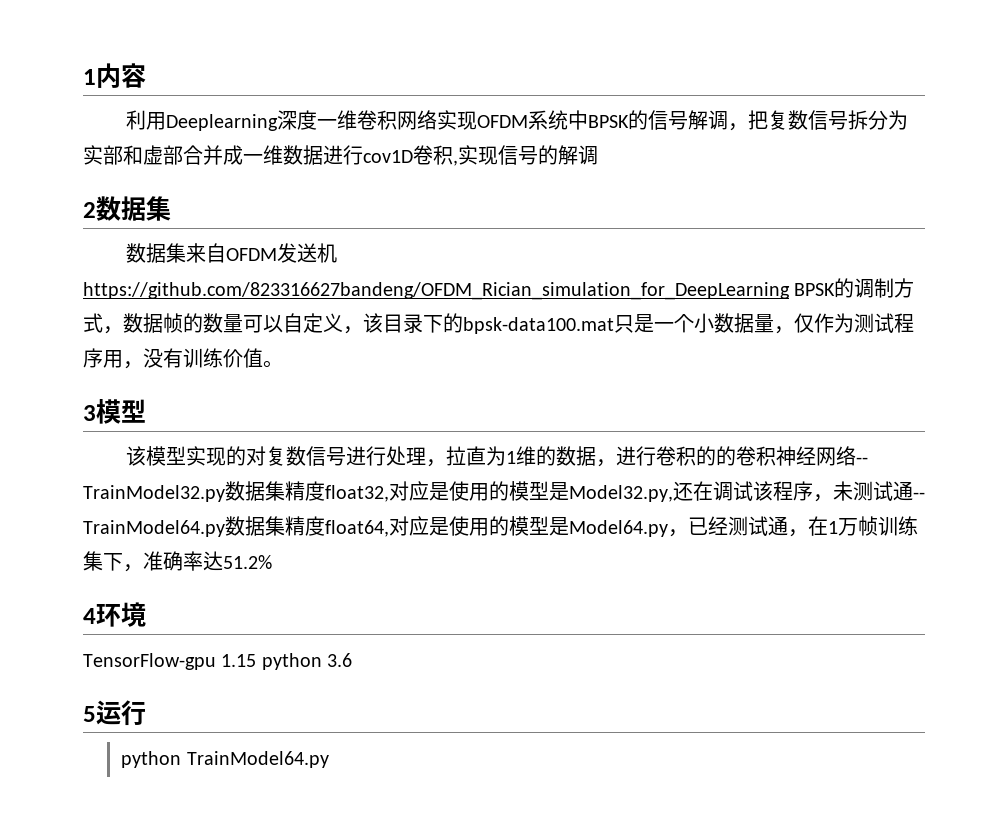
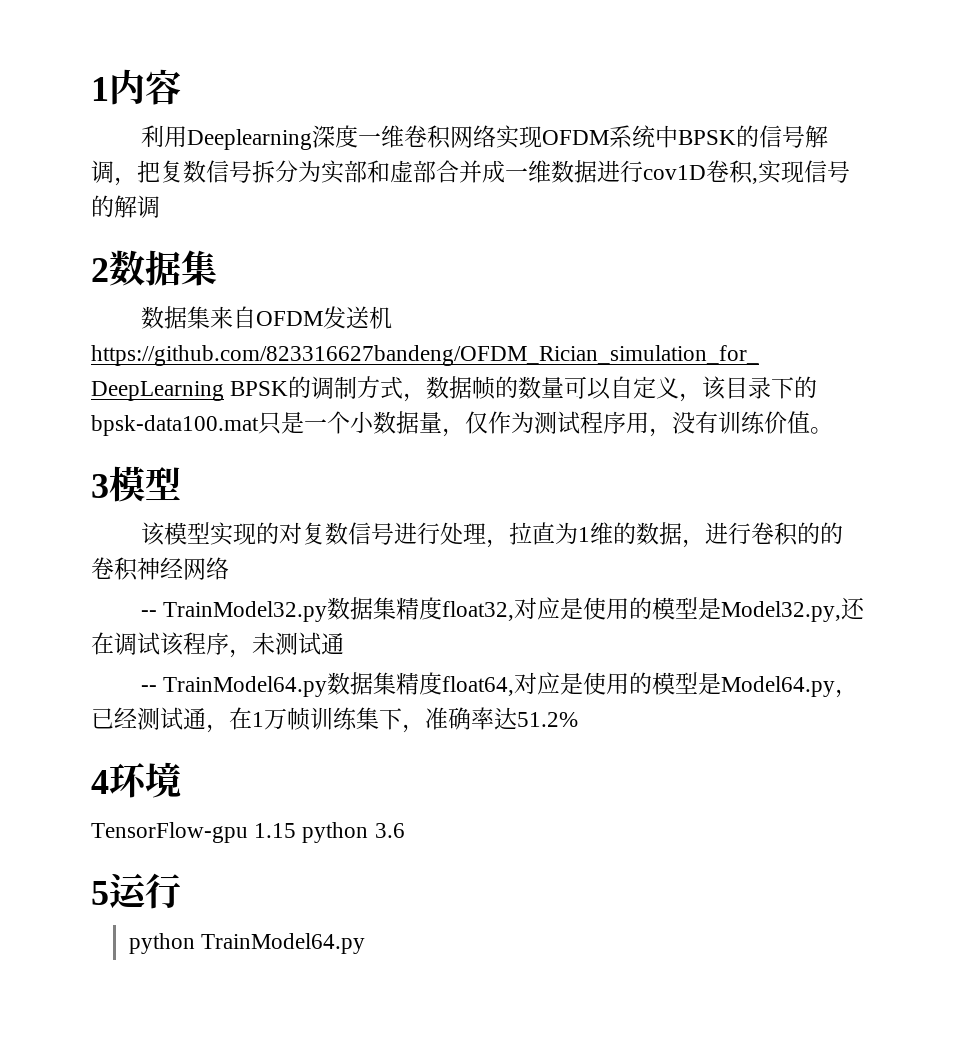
- 该模型实现的对复数信号进行处理，拉直为1维的数据，进行卷积的的卷积神经网络-- TrainModel32.py数据集精度float32,对应是使用的模型是Model32.py,还在调试该程序，未测试通-- TrainModel64.py数据集精度float64,对应是使用的模型是Model64.py，已经测试通，在1万帧训练集下，准确率达51.2%
+ 该模型实现的对复数信号进行处理，拉直为1维的数据，进行卷积的的卷积神经网络
+ -- TrainModel32.py数据集精度float32,对应是使用的模型是Model32.py,还在调试该程序，未测试通
+ -- TrainModel64.py数据集精度float64,对应是使用的模型是Model64.py，已经测试通，在1万帧训练集下，准确率达51.2%

